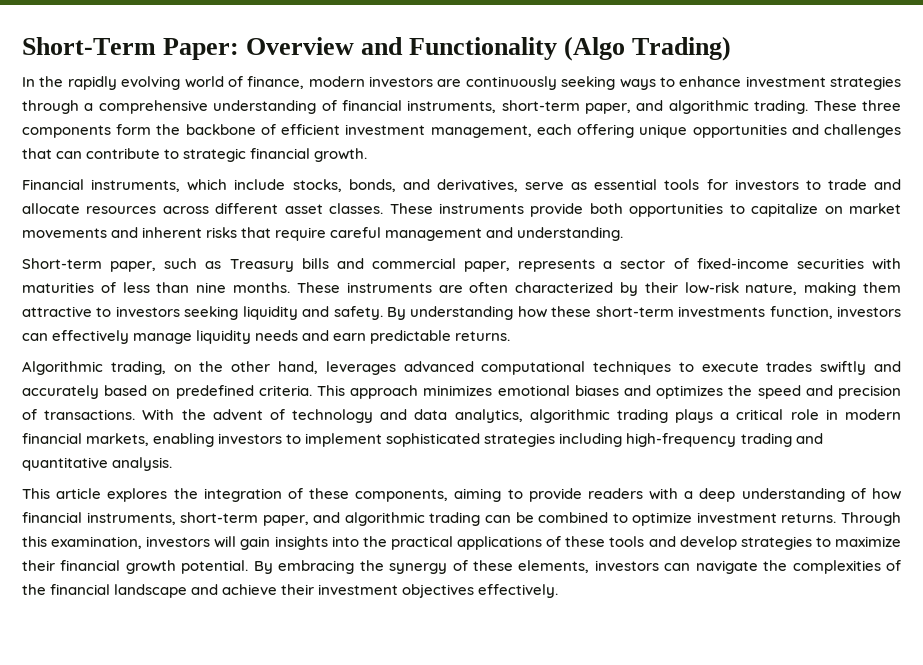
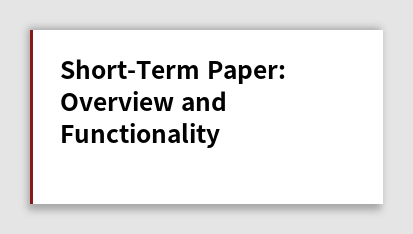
- Short-Term Paper: Overview and Functionality (Algo Trading)
- In the rapidly evolving world of finance, modern investors are continuously seeking ways to enhance investment strategies through a comprehensive understanding of financial instruments, short-term paper, and algorithmic trading. These three components form the backbone of efficient investment management, each offering unique opportunities and challenges that can contribute to strategic financial growth.
- Financial instruments, which include stocks, bonds, and derivatives, serve as essential tools for investors to trade and allocate resources across different asset classes. These instruments provide both opportunities to capitalize on market movements and inherent risks that require careful management and understanding.
- Short-term paper, such as Treasury bills and commercial paper, represents a sector of fixed-income securities with maturities of less than nine months. These instruments are often characterized by their low-risk nature, making them attractive to investors seeking liquidity and safety. By understanding how these short-term investments function, investors can effectively manage liquidity needs and earn predictable returns.
- Algorithmic trading, on the other hand, leverages advanced computational techniques to execute trades swiftly and accurately based on predefined criteria. This approach minimizes emotional biases and optimizes the speed and precision of transactions. With the advent of technology and data analytics, algorithmic trading plays a critical role in modern financial markets, enabling investors to implement sophisticated strategies including high-frequency trading and quantitative analysis.
- This article explores the integration of these components, aiming to provide readers with a deep understanding of how financial instruments, short-term paper, and algorithmic trading can be combined to optimize investment returns. Through this examination, investors will gain insights into the practical applications of these tools and develop strategies to maximize their financial growth potential. By embracing the synergy of these elements, investors can navigate the complexities of the financial landscape and achieve their investment objectives effectively.
+ Short-Term Paper: Overview and Functionality

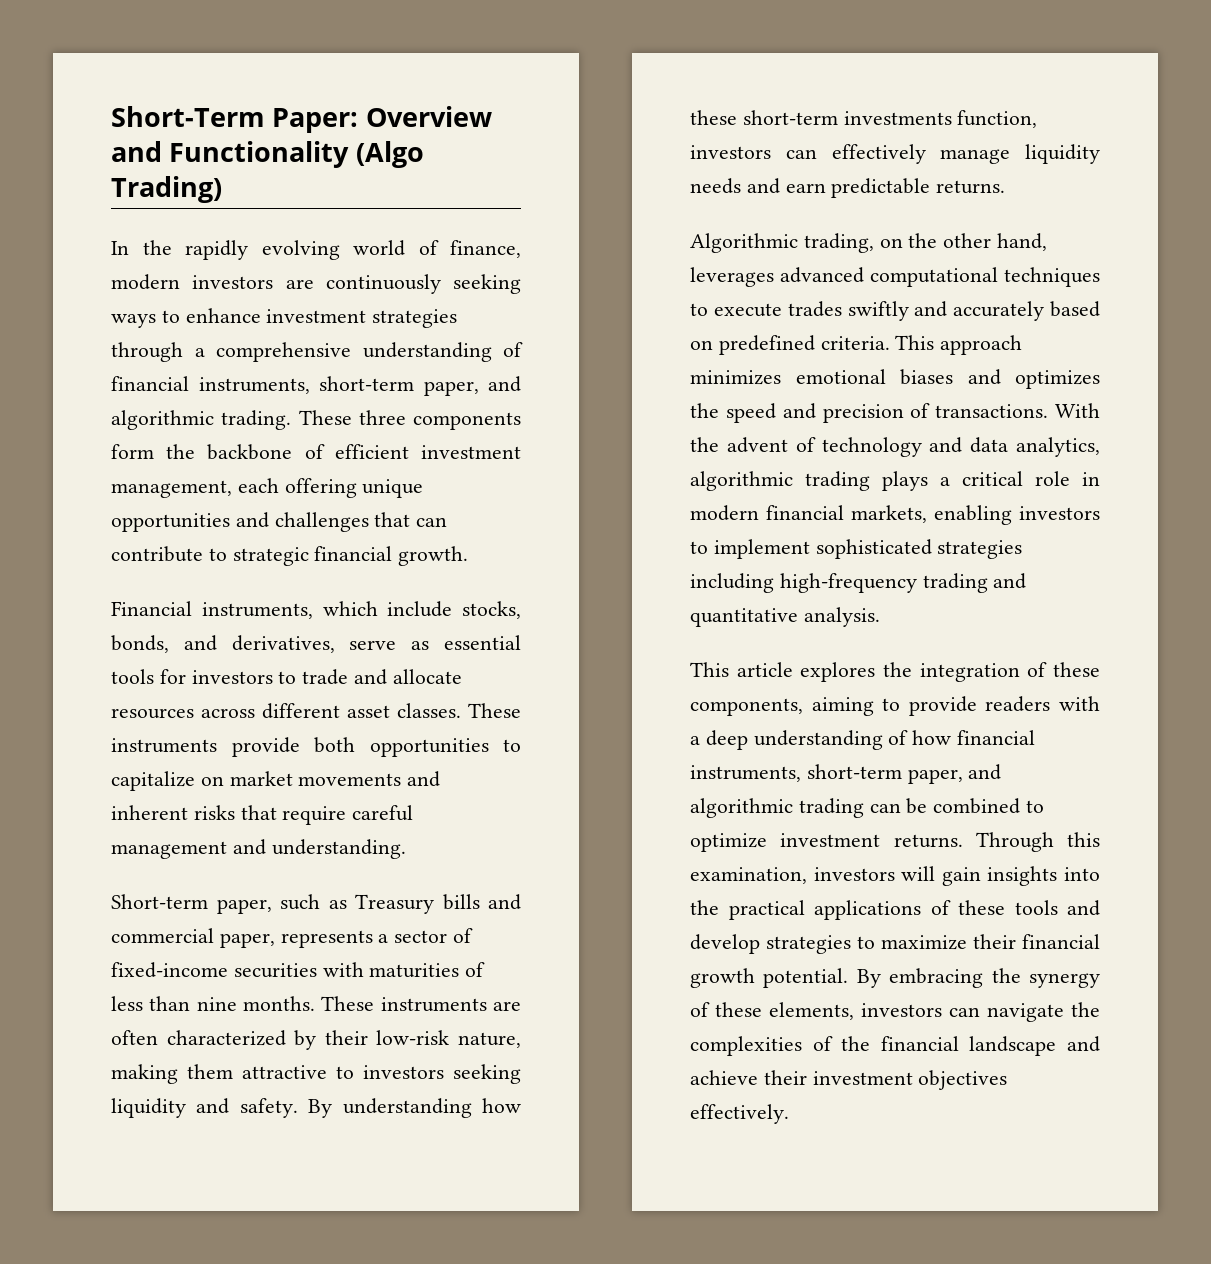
- Short-Term Paper: Overview and Functionality
+ Short-Term Paper: Overview and Functionality (Algo Trading)
+ In the rapidly evolving world of finance, modern investors are continuously seeking ways to enhance investment strategies through a comprehensive understanding of financial instruments, short-term paper, and algorithmic trading. These three components form the backbone of efficient investment management, each offering unique opportunities and challenges that can contribute to strategic financial growth.
+ Financial instruments, which include stocks, bonds, and derivatives, serve as essential tools for investors to trade and allocate resources across different asset classes. These instruments provide both opportunities to capitalize on market movements and inherent risks that require careful management and understanding.
+ Short-term paper, such as Treasury bills and commercial paper, represents a sector of fixed-income securities with maturities of less than nine months. These instruments are often characterized by their low-risk nature, making them attractive to investors seeking liquidity and safety. By understanding how these short-term investments function, investors can effectively manage liquidity needs and earn predictable returns.
+ Algorithmic trading, on the other hand, leverages advanced computational techniques to execute trades swiftly and accurately based on predefined criteria. This approach minimizes emotional biases and optimizes the speed and precision of transactions. With the advent of technology and data analytics, algorithmic trading plays a critical role in modern financial markets, enabling investors to implement sophisticated strategies including high-frequency trading and quantitative analysis.
+ This article explores the integration of these components, aiming to provide readers with a deep understanding of how financial instruments, short-term paper, and algorithmic trading can be combined to optimize investment returns. Through this examination, investors will gain insights into the practical applications of these tools and develop strategies to maximize their financial growth potential. By embracing the synergy of these elements, investors can navigate the complexities of the financial landscape and achieve their investment objectives effectively.

